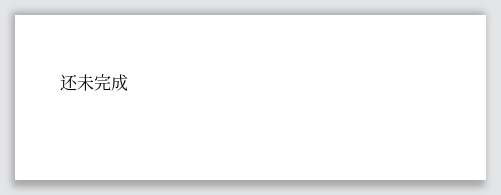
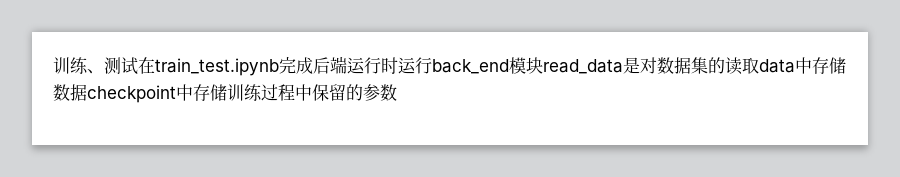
- 还未完成
+ 训练、测试在train_test.ipynb完成后端运行时运行back_end模块read_data是对数据集的读取data中存储数据checkpoint中存储训练过程中保留的参数

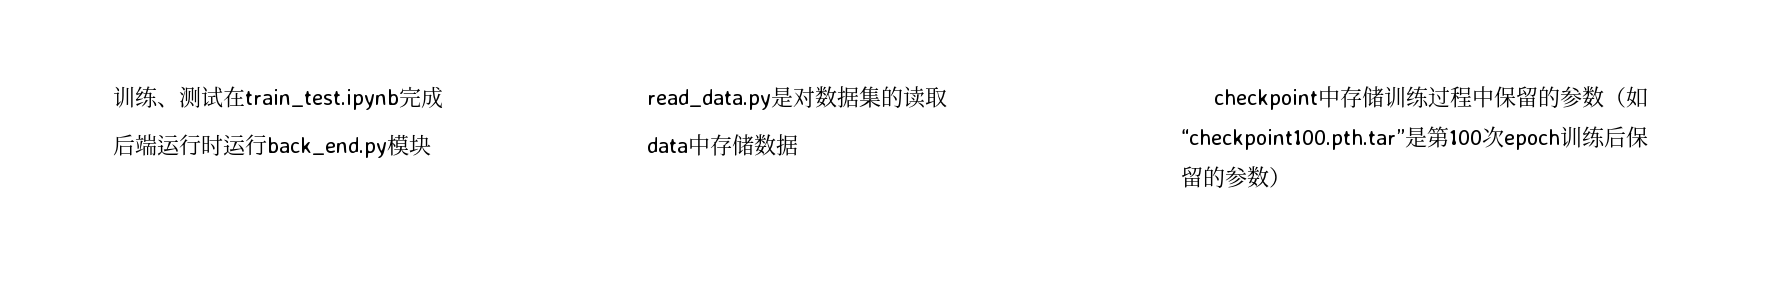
- 训练、测试在train_test.ipynb完成后端运行时运行back_end模块read_data是对数据集的读取data中存储数据checkpoint中存储训练过程中保留的参数
+ 训练、测试在train_test.ipynb完成
+ 后端运行时运行back_end.py模块
+ read_data.py是对数据集的读取
+ data中存储数据
+ checkpoint中存储训练过程中保留的参数（如“checkpoint100.pth.tar”是第100次epoch训练后保留的参数）

